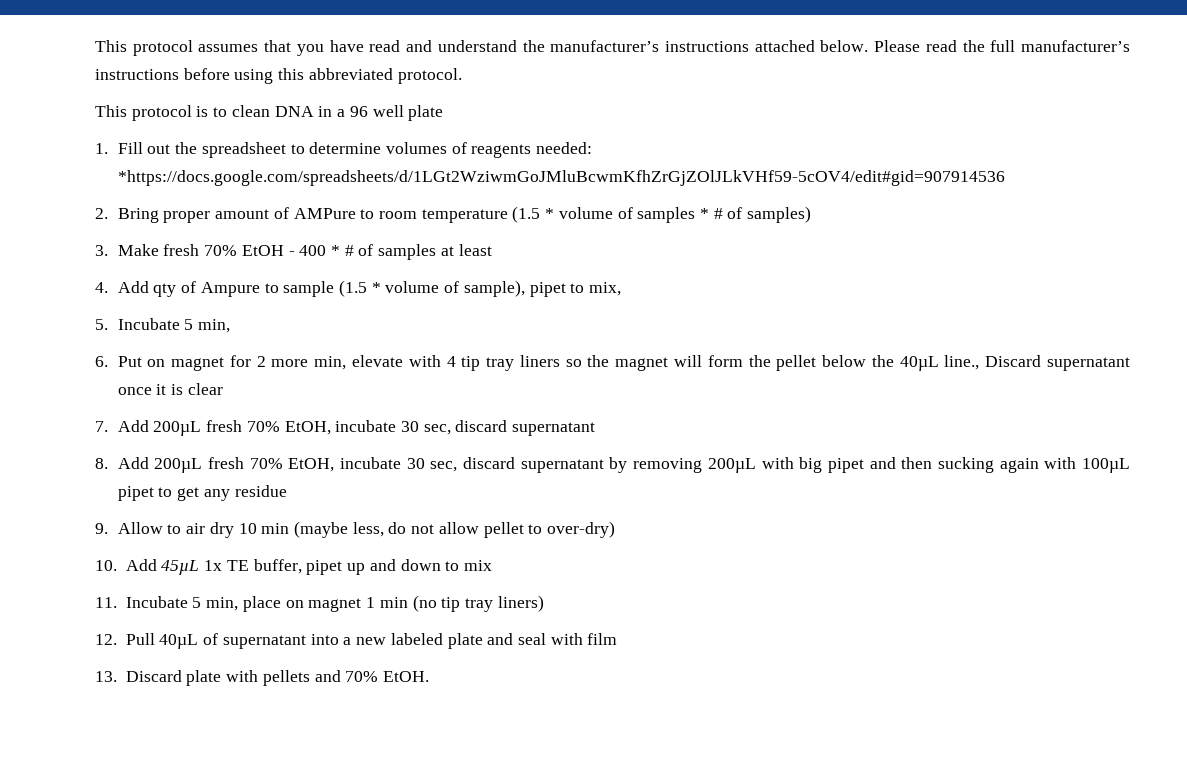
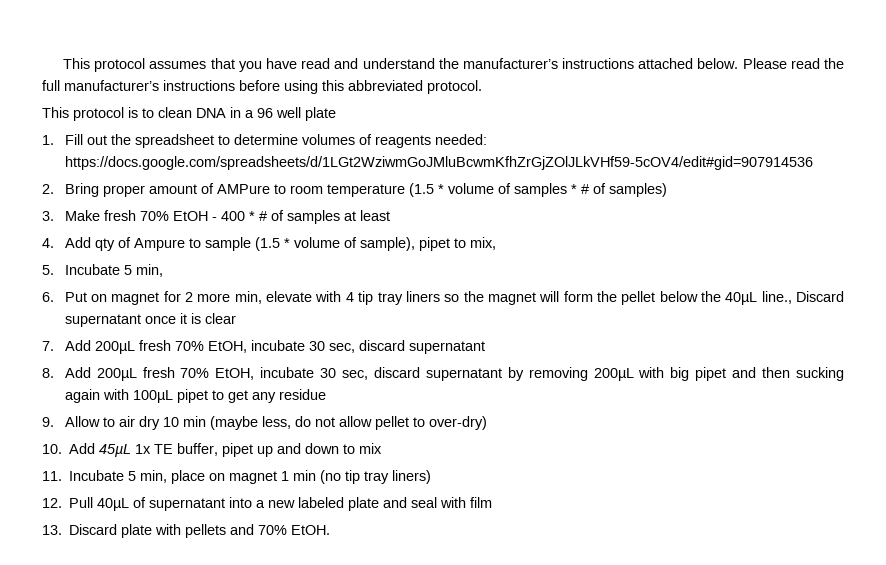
- 1. Fill out the spreadsheet to determine volumes of reagents needed: *https://docs.google.com/spreadsheets/d/1LGt2WziwmGoJMluBcwmKfhZrGjZOlJLkVHf59-5cOV4/edit#gid=907914536
+ 1. Fill out the spreadsheet to determine volumes of reagents needed: https://docs.google.com/spreadsheets/d/1LGt2WziwmGoJMluBcwmKfhZrGjZOlJLkVHf59-5cOV4/edit#gid=907914536

